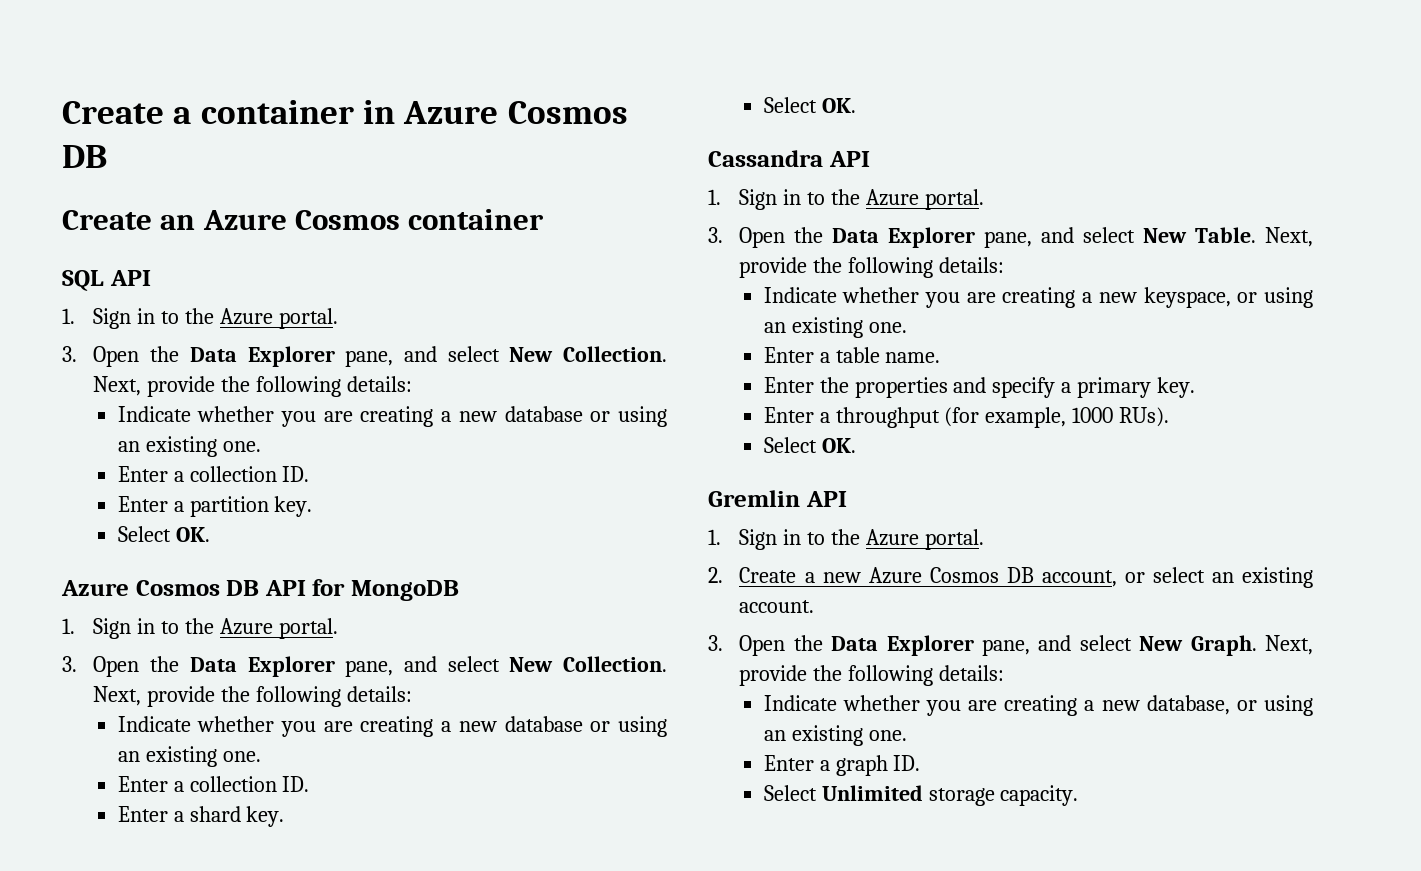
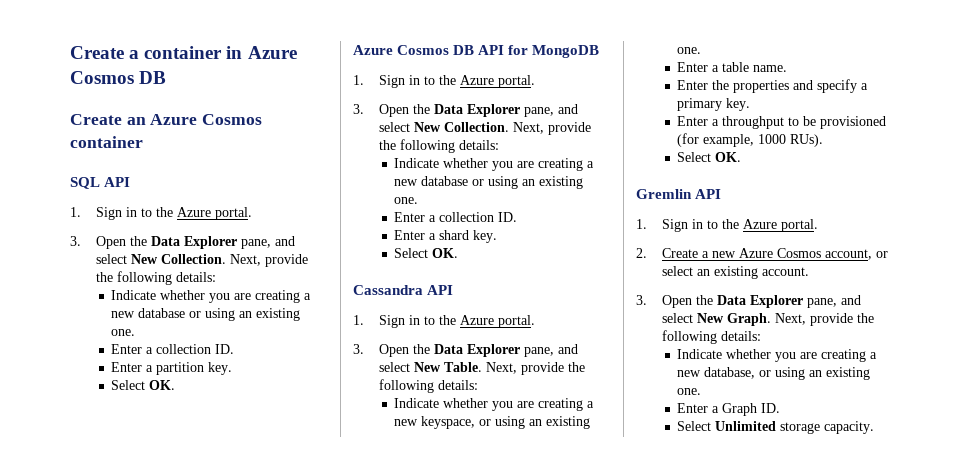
- Enter a throughput (for example, 1000 RUs).
+ Enter a throughput to be provisioned (for example, 1000 RUs).
- 2. Create a new Azure Cosmos DB account, or select an existing account.
+ 2. Create a new Azure Cosmos account, or select an existing account.
- Enter a graph ID.
+ Enter a Graph ID.

